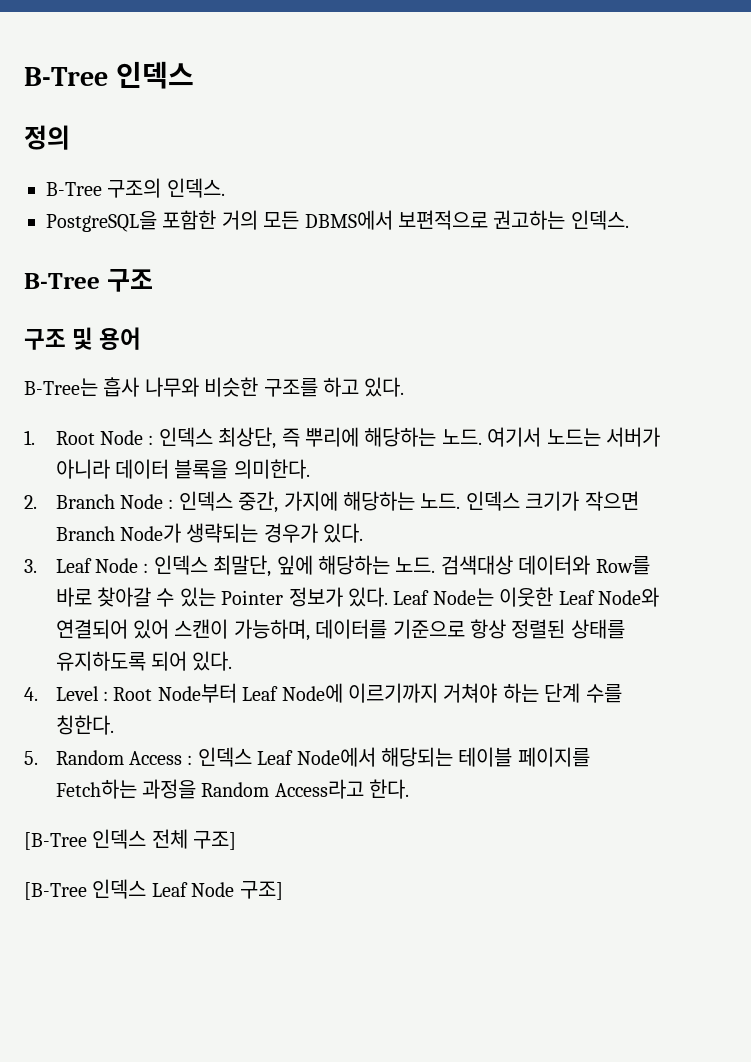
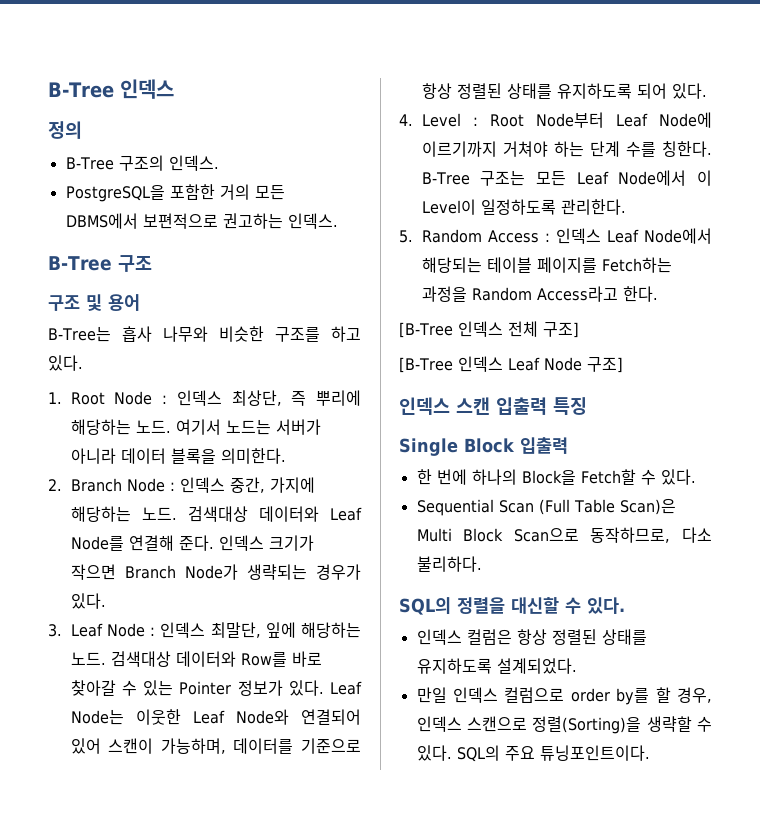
+ 검색대상 데이터와 Leaf Node를 연결해 준다.
+ B-Tree 구조는 모든 Leaf Node에서 이 Level이 일정하도록 관리한다.
+ 인덱스 스캔 입출력 특징
+ Single Block 입출력
+ 한 번에 하나의 Block을 Fetch할 수 있다.
+ Sequential Scan (Full Table Scan)은 Multi Block Scan으로 동작하므로, 다소 불리하다.
+ SQL의 정렬을 대신할 수 있다.
+ 인덱스 컬럼은 항상 정렬된 상태를 유지하도록 설계되었다.
+ 만일 인덱스 컬럼으로 order by를 할 경우, 인덱스 스캔으로 정렬(Sorting)을 생략할 수 있다. SQL의 주요 튜닝포인트이다.

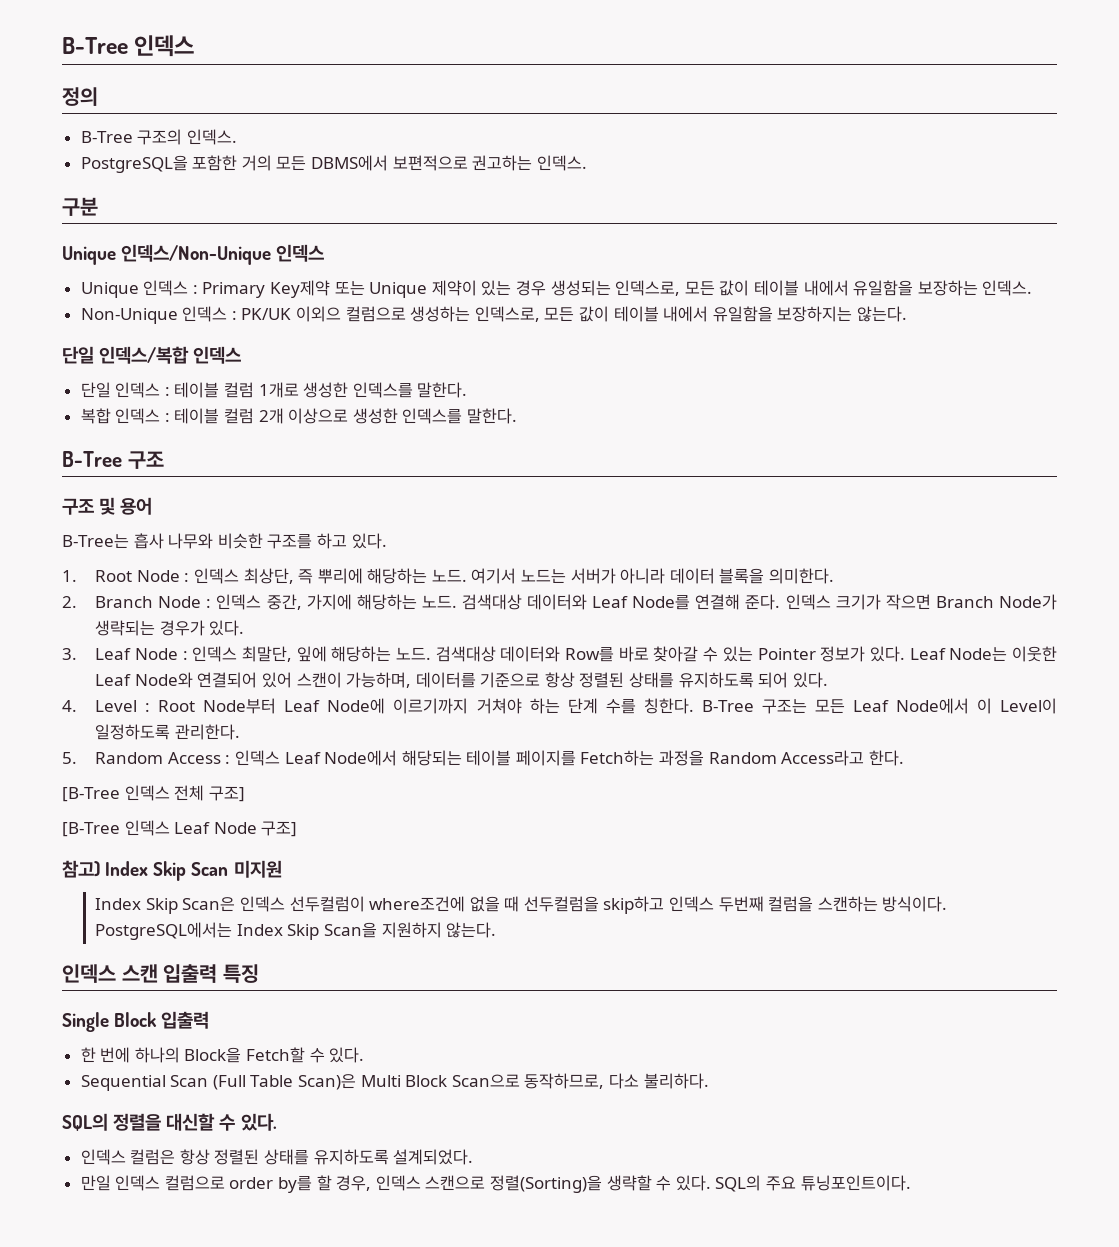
+ 구분
+ Unique 인덱스/Non-Unique 인덱스
+ Unique 인덱스 : Primary Key제약 또는 Unique 제약이 있는 경우 생성되는 인덱스로, 모든 값이 테이블 내에서 유일함을 보장하는 인덱스.
+ Non-Unique 인덱스 : PK/UK 이외으 컬럼으로 생성하는 인덱스로, 모든 값이 테이블 내에서 유일함을 보장하지는 않는다.
+ 단일 인덱스/복합 인덱스
+ 단일 인덱스 : 테이블 컬럼 1개로 생성한 인덱스를 말한다.
+ 복합 인덱스 : 테이블 컬럼 2개 이상으로 생성한 인덱스를 말한다.
+ 참고) Index Skip Scan 미지원
+ Index Skip Scan은 인덱스 선두컬럼이 where조건에 없을 때 선두컬럼을 skip하고 인덱스 두번째 컬럼을 스캔하는 방식이다. PostgreSQL에서는 Index Skip Scan을 지원하지 않는다.

